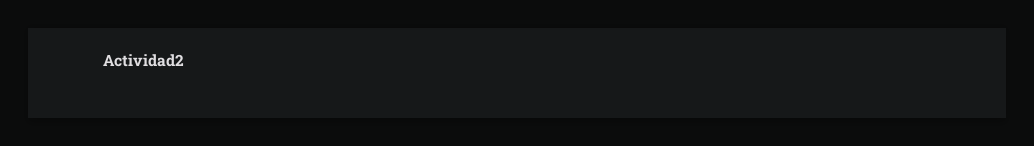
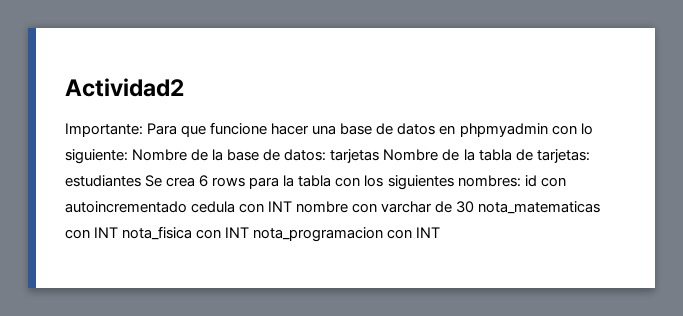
+ Importante: Para que funcione hacer una base de datos en phpmyadmin con lo siguiente: Nombre de la base de datos: tarjetas Nombre de la tabla de tarjetas: estudiantes Se crea 6 rows para la tabla con los siguientes nombres: id con autoincrementado cedula con INT nombre con varchar de 30 nota_matematicas con INT nota_fisica con INT nota_programacion con INT

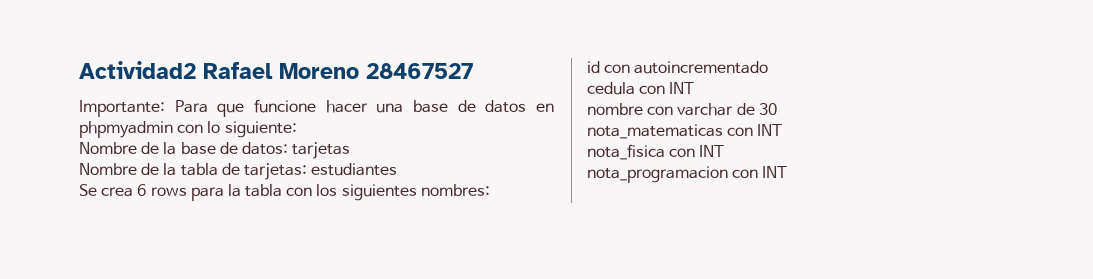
- Actividad2
+ Actividad2 Rafael Moreno 28467527
- Importante: Para que funcione hacer una base de datos en phpmyadmin con lo siguiente: Nombre de la base de datos: tarjetas Nombre de la tabla de tarjetas: estudiantes Se crea 6 rows para la tabla con los siguientes nombres: id con autoincrementado cedula con INT nombre con varchar de 30 nota_matematicas con INT nota_fisica con INT nota_programacion con INT
+ Importante: Para que funcione hacer una base de datos en phpmyadmin con lo siguiente:
+ Nombre de la base de datos: tarjetas
+ Nombre de la tabla de tarjetas: estudiantes
+ Se crea 6 rows para la tabla con los siguientes nombres:
+ id con autoincrementado
+ cedula con INT
+ nombre con varchar de 30
+ nota_matematicas con INT
+ nota_fisica con INT
+ nota_programacion con INT

